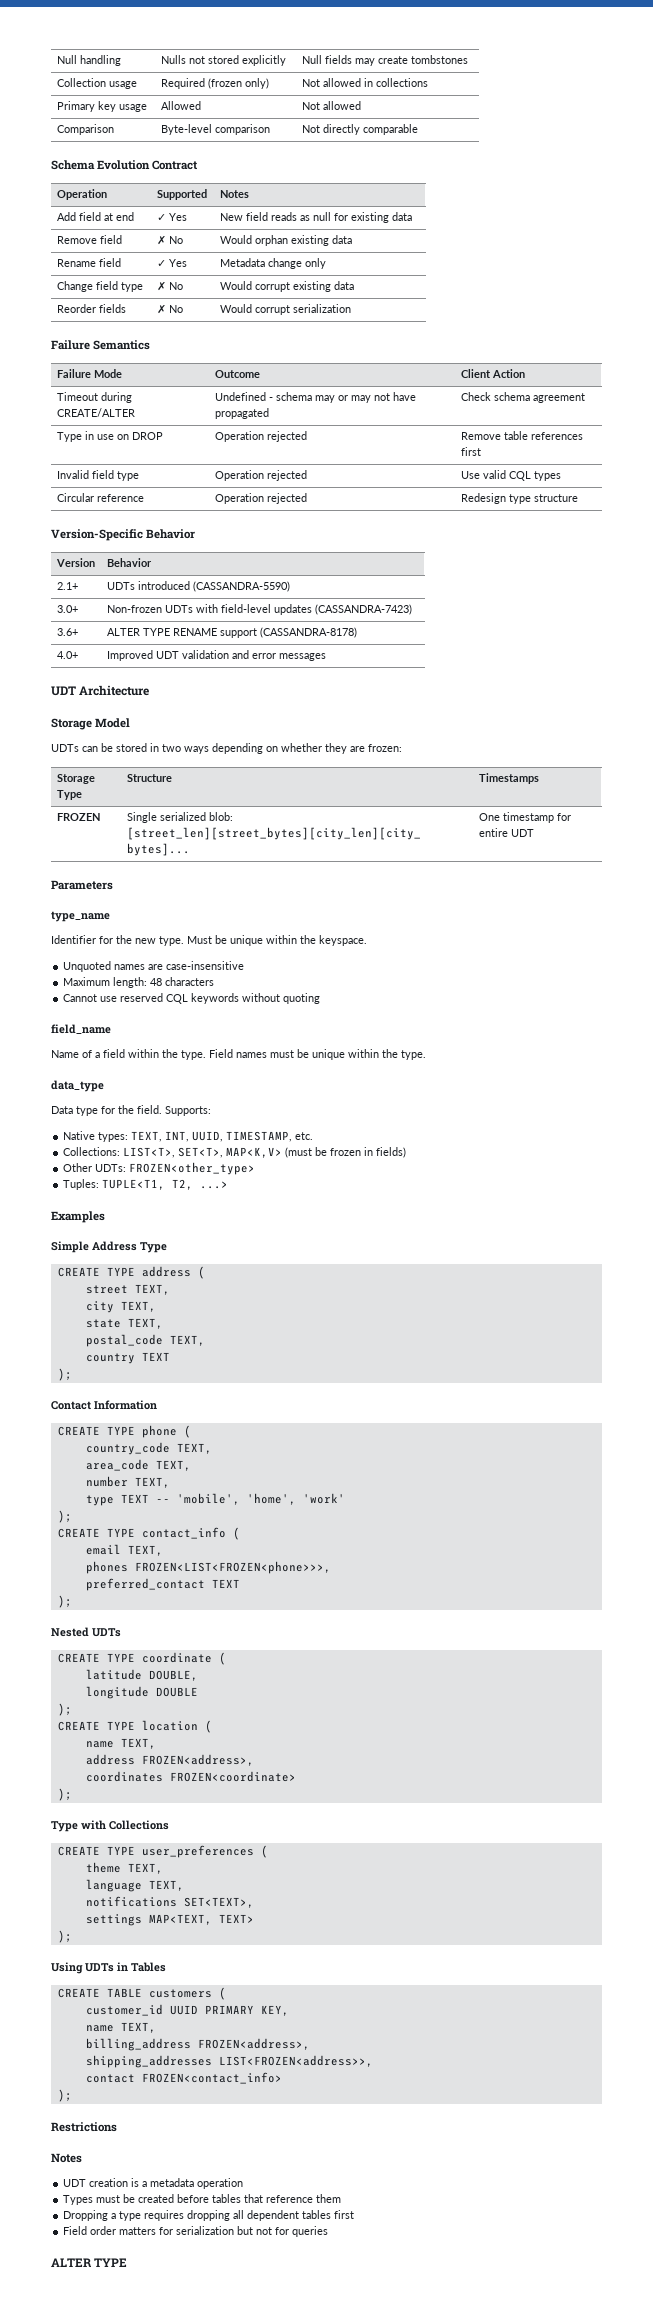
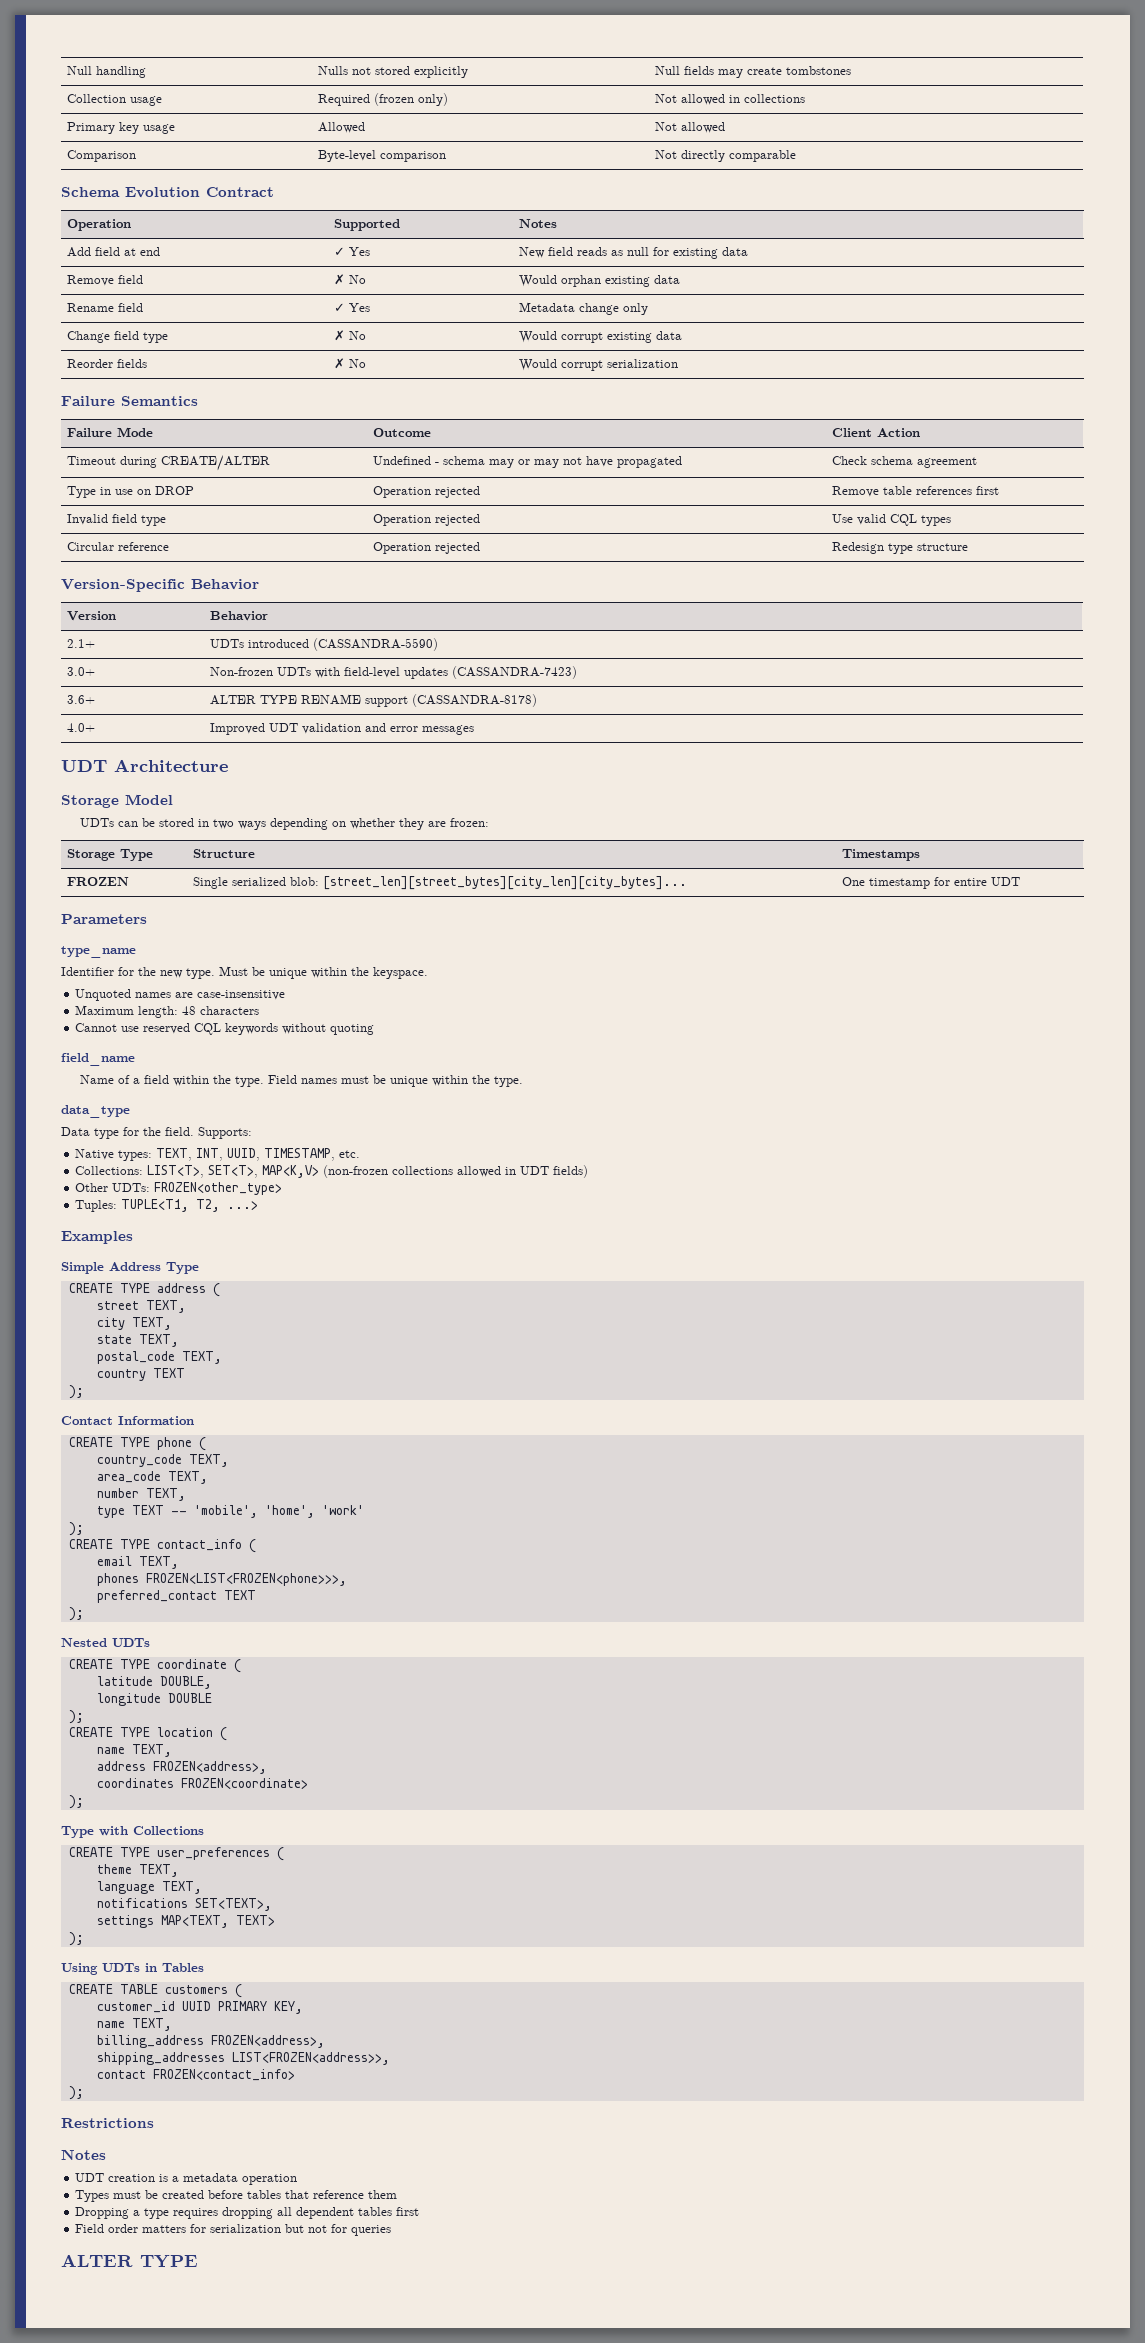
- Collections: LIST<T>, SET<T>, MAP<K,V> (must be frozen in fields)
+ Collections: LIST<T>, SET<T>, MAP<K,V> (non-frozen collections allowed in UDT fields)

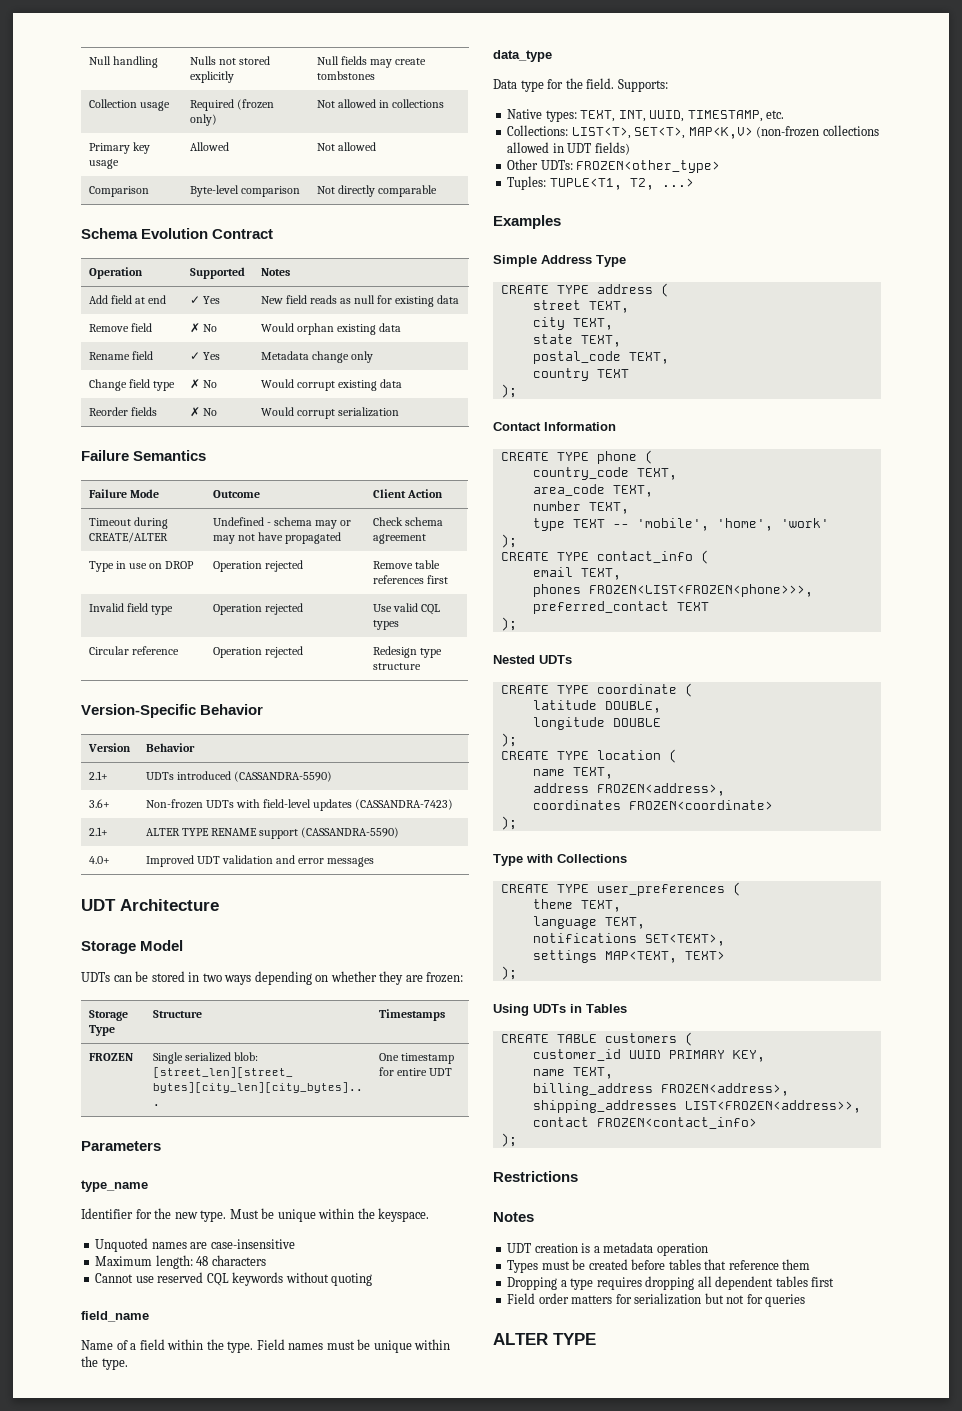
- 3.0+ | Non-frozen UDTs with field-level updates (CASSANDRA-7423)
+ 3.6+ | Non-frozen UDTs with field-level updates (CASSANDRA-7423)
- 3.6+ | ALTER TYPE RENAME support (CASSANDRA-8178)
+ 2.1+ | ALTER TYPE RENAME support (CASSANDRA-5590)

